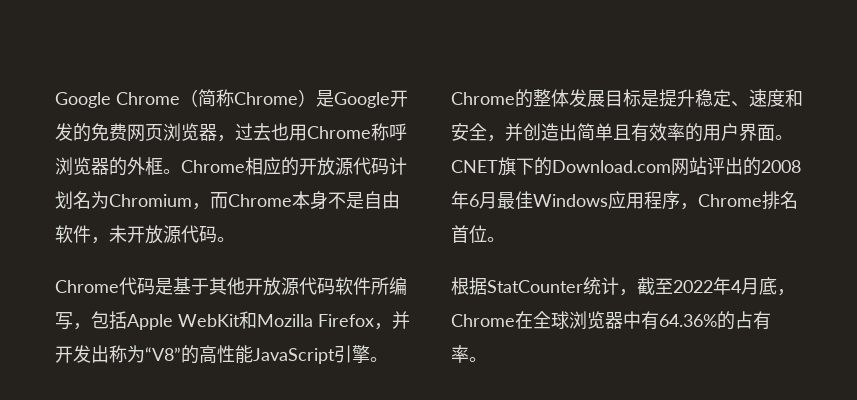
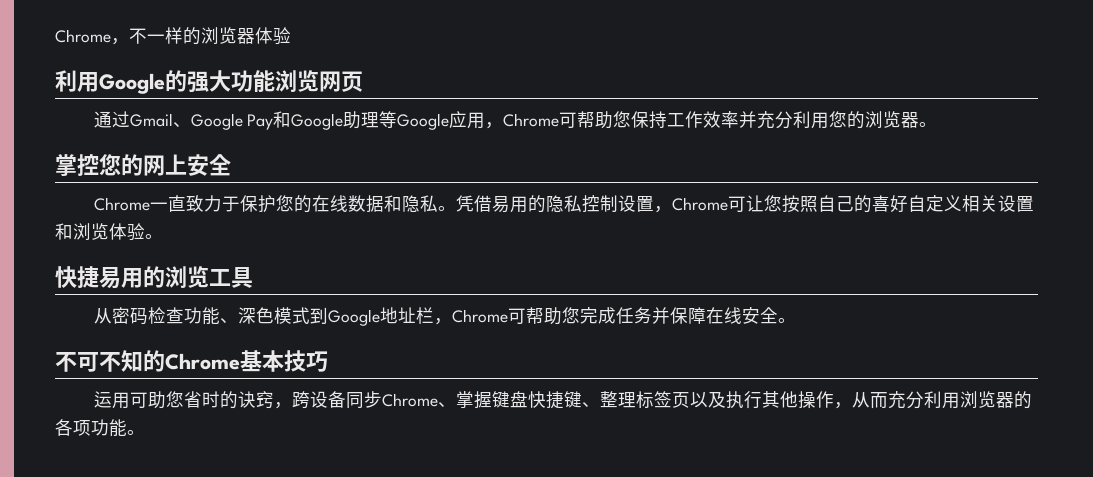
- Google Chrome（简称Chrome）是Google开发的免费网页浏览器，过去也用Chrome称呼浏览器的外框。Chrome相应的开放源代码计划名为Chromium，而Chrome本身不是自由软件，未开放源代码。
- Chrome代码是基于其他开放源代码软件所编写，包括Apple WebKit和Mozilla Firefox，并开发出称为“V8”的高性能JavaScript引擎。Chrome的整体发展目标是提升稳定、速度和安全，并创造出简单且有效率的用户界面。CNET旗下的Download.com网站评出的2008年6月最佳Windows应用程序，Chrome排名首位。
- 根据StatCounter统计，截至2022年4月底，Chrome在全球浏览器中有64.36%的占有率。
+ Chrome，不一样的浏览器体验
+ 利用Google的强大功能浏览网页
+ 通过Gmail、Google Pay和Google助理等Google应用，Chrome可帮助您保持工作效率并充分利用您的浏览器。
+ 掌控您的网上安全
+ Chrome一直致力于保护您的在线数据和隐私。凭借易用的隐私控制设置，Chrome可让您按照自己的喜好自定义相关设置和浏览体验。
+ 快捷易用的浏览工具
+ 从密码检查功能、深色模式到Google地址栏，Chrome可帮助您完成任务并保障在线安全。
+ 不可不知的Chrome基本技巧
+ 运用可助您省时的诀窍，跨设备同步Chrome、掌握键盘快捷键、整理标签页以及执行其他操作，从而充分利用浏览器的各项功能。

